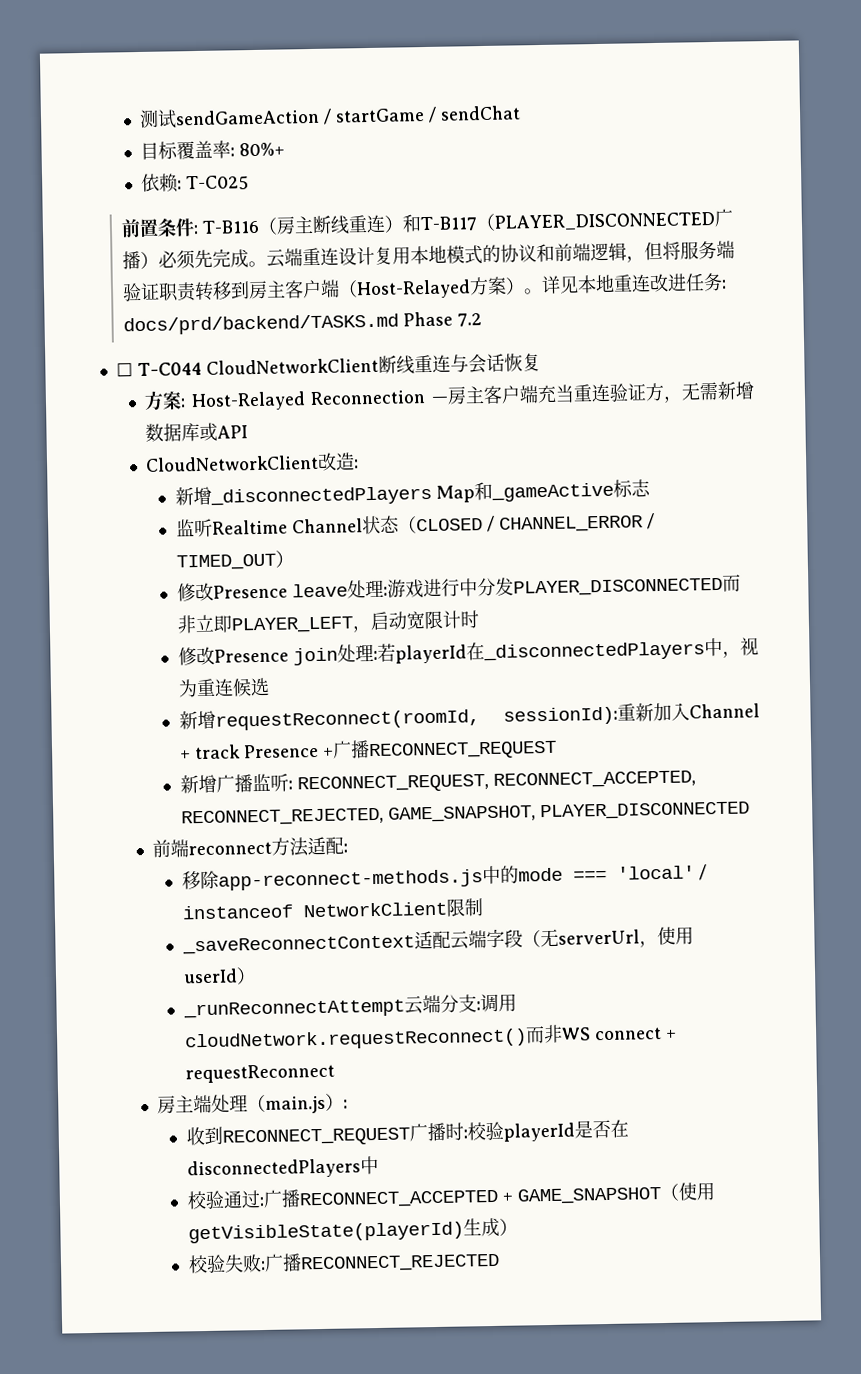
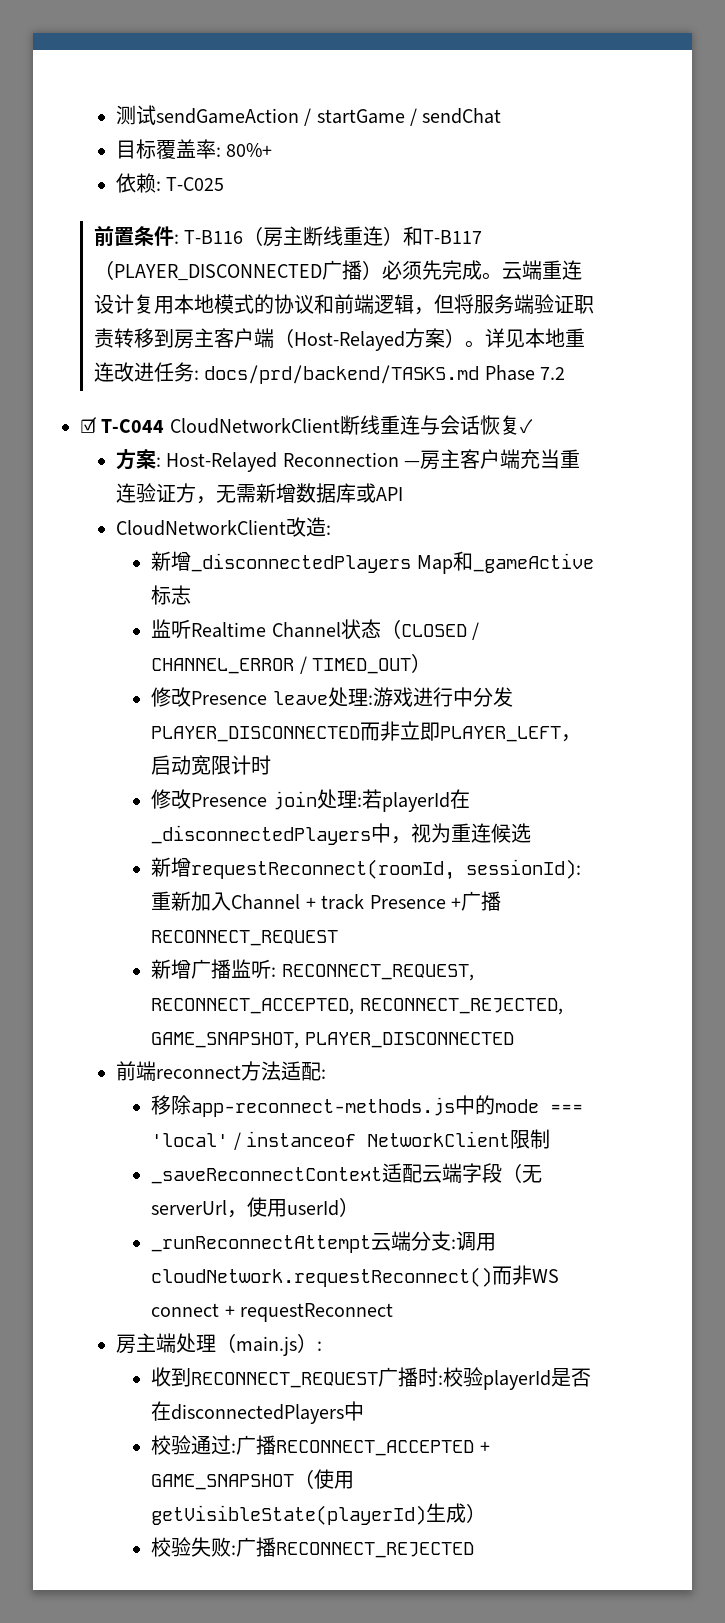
- ☐ T-C044 CloudNetworkClient断线重连与会话恢复
+ ☑ T-C044 CloudNetworkClient断线重连与会话恢复✓

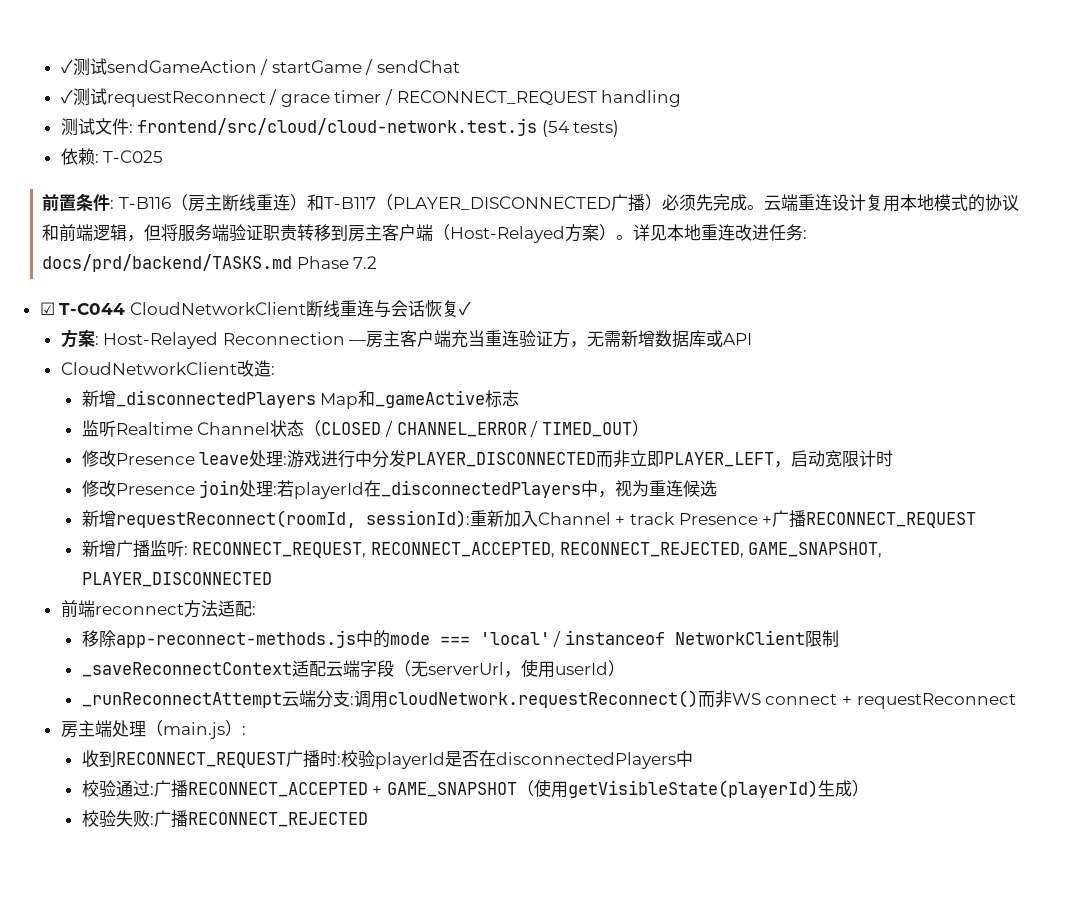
- 测试sendGameAction / startGame / sendChat
+ ✓测试sendGameAction / startGame / sendChat
- 目标覆盖率: 80%+
+ ✓测试requestReconnect / grace timer / RECONNECT_REQUEST handling
+ 测试文件: frontend/src/cloud/cloud-network.test.js (54 tests)

